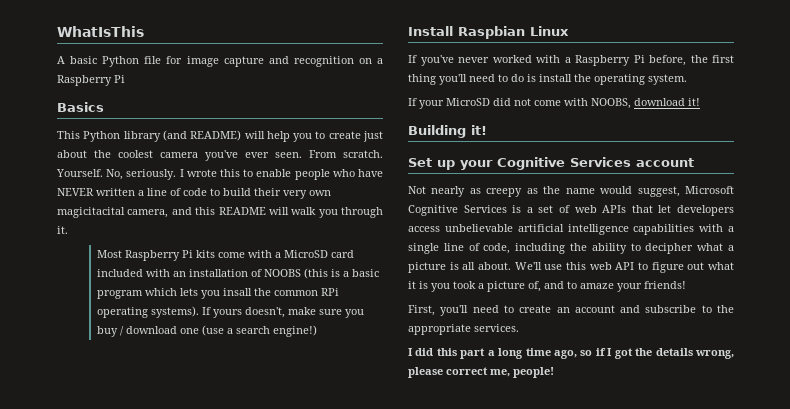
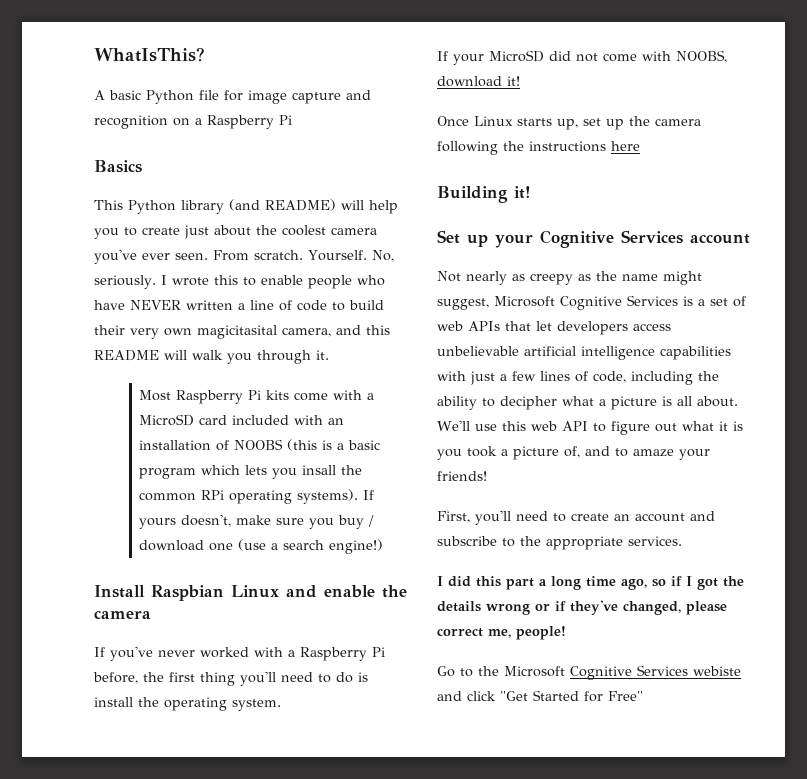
- WhatIsThis
+ WhatIsThis?
- I wrote this to enable people who have NEVER written a line of code to build their very own magicitacital camera, and this README will walk you through it.
+ I wrote this to enable people who have NEVER written a line of code to build their very own magicitasital camera, and this README will walk you through it.
- Install Raspbian Linux
+ Install Raspbian Linux and enable the camera
+ Once Linux starts up, set up the camera following the instructions here
- Not nearly as creepy as the name would suggest, Microsoft Cognitive Services is a set of web APIs that let developers access unbelievable artificial intelligence capabilities with a single line of code, including the ability to decipher what a picture is all about.
+ Not nearly as creepy as the name might suggest, Microsoft Cognitive Services is a set of web APIs that let developers access unbelievable artificial intelligence capabilities with just a few lines of code, including the ability to decipher what a picture is all about.
- I did this part a long time ago, so if I got the details wrong, please correct me, people!
+ I did this part a long time ago, so if I got the details wrong or if they've changed, please correct me, people!
+ Go to the Microsoft Cognitive Services webiste and click "Get Started for Free"

